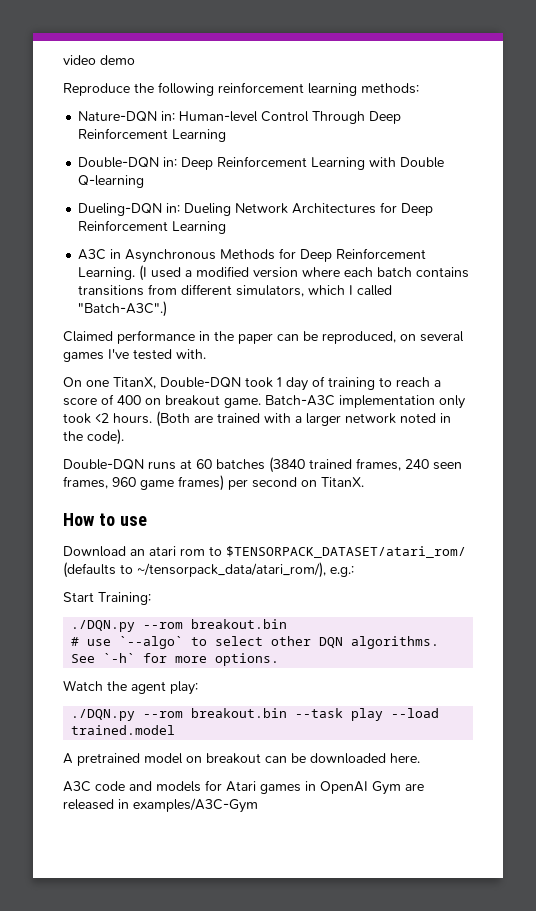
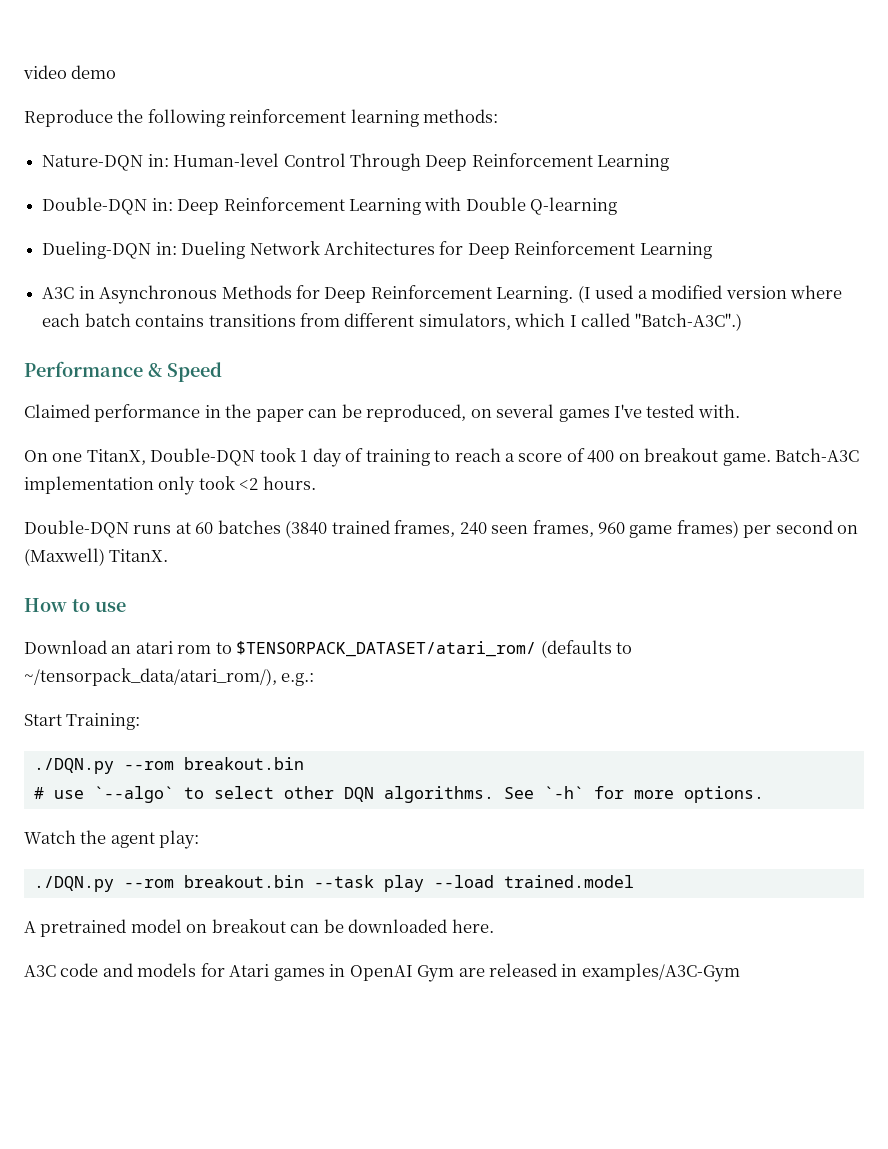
+ Performance & Speed
- (Both are trained with a larger network noted in the code).
- Double-DQN runs at 60 batches (3840 trained frames, 240 seen frames, 960 game frames) per second on TitanX.
+ Double-DQN runs at 60 batches (3840 trained frames, 240 seen frames, 960 game frames) per second on (Maxwell) TitanX.

